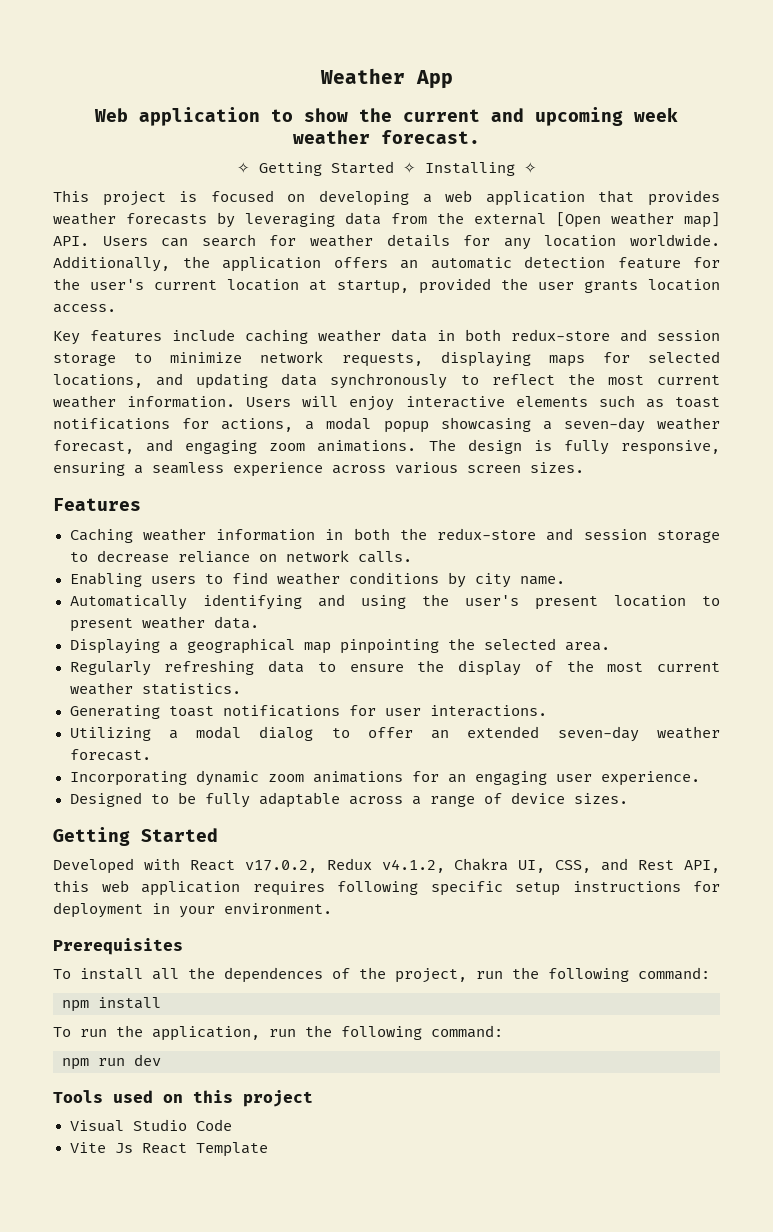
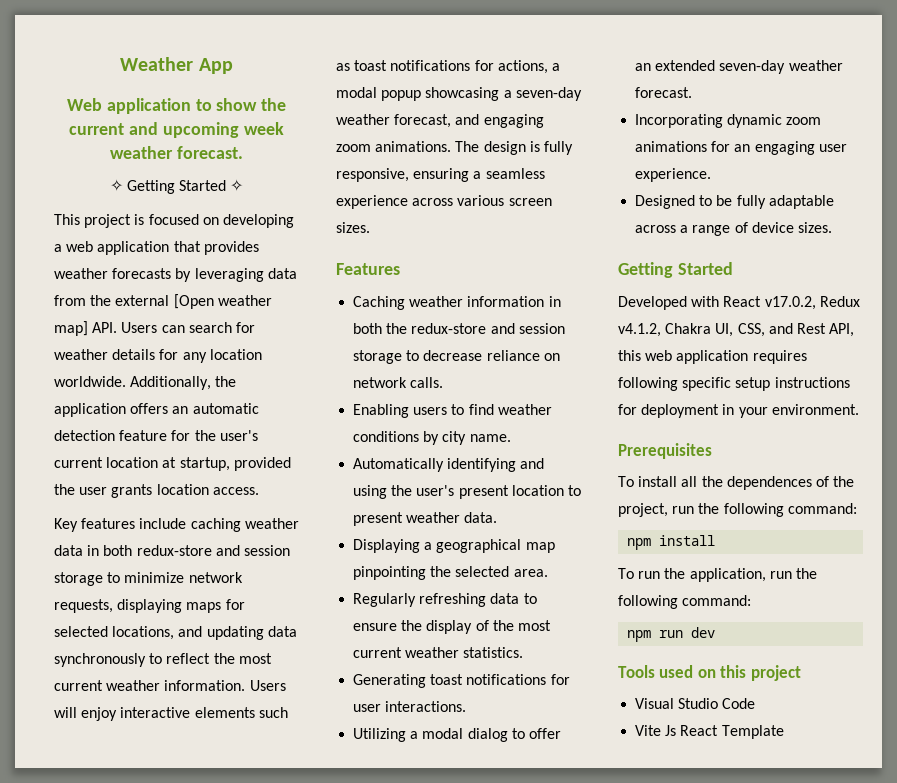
- ✧ Getting Started ✧ Installing ✧
+ ✧ Getting Started ✧

